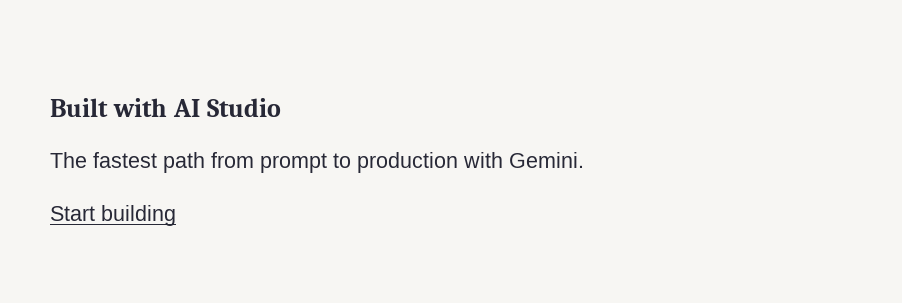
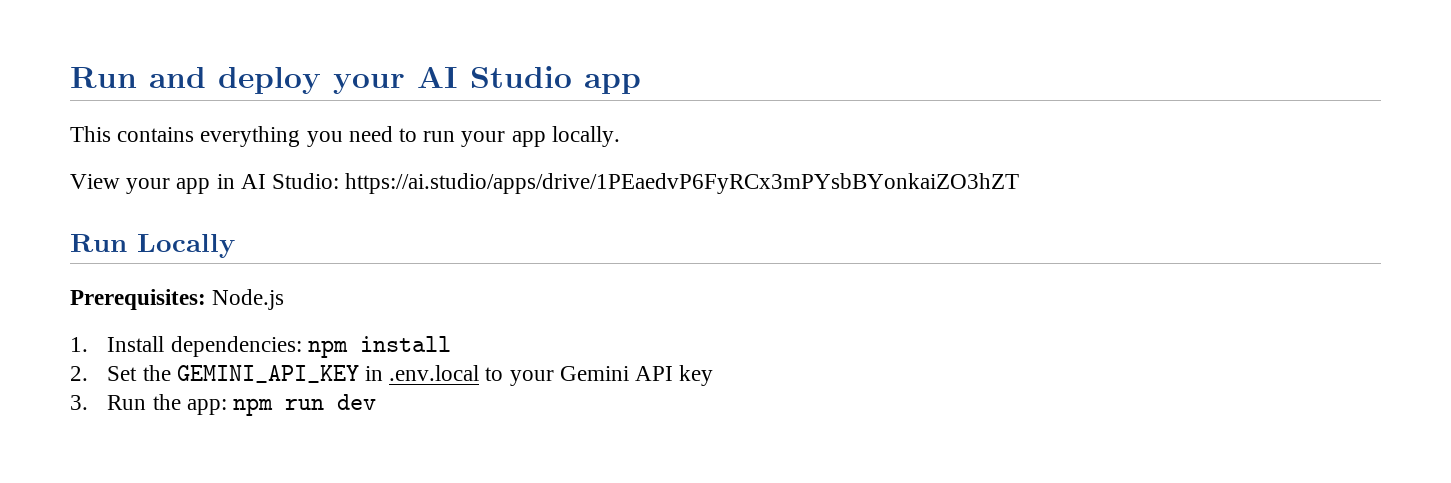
- Built with AI Studio
- The fastest path from prompt to production with Gemini.
- Start building
+ Run and deploy your AI Studio app
+ This contains everything you need to run your app locally.
+ View your app in AI Studio: https://ai.studio/apps/drive/1PEaedvP6FyRCx3mPYsbBYonkaiZO3hZT
+ Run Locally
+ Prerequisites: Node.js
+ 1. Install dependencies: npm install
+ 2. Set the GEMINI_API_KEY in .env.local to your Gemini API key
+ 3. Run the app: npm run dev

